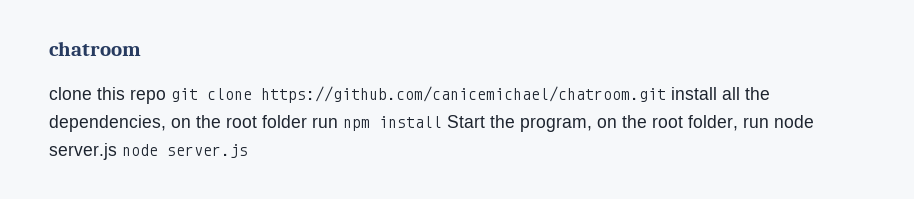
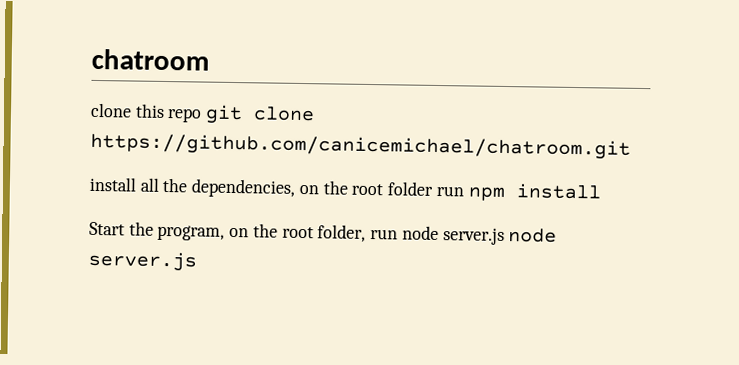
- clone this repo git clone https://github.com/canicemichael/chatroom.git install all the dependencies, on the root folder run npm install Start the program, on the root folder, run node server.js node server.js
+ clone this repo git clone https://github.com/canicemichael/chatroom.git
+ install all the dependencies, on the root folder run npm install
+ Start the program, on the root folder, run node server.js node server.js

